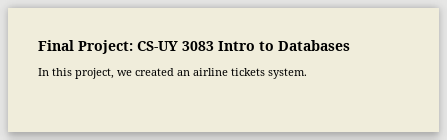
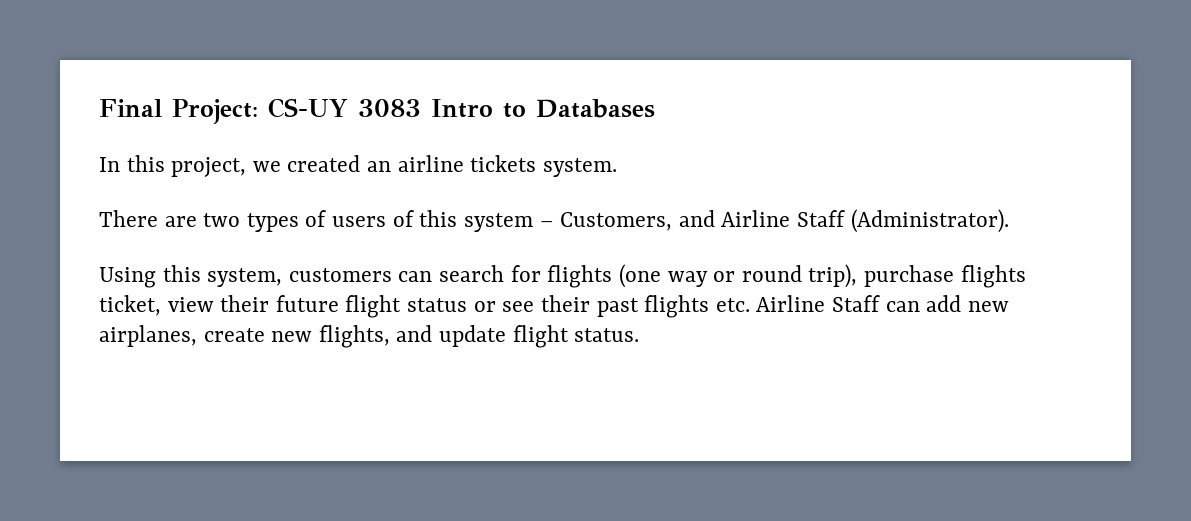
+ There are two types of users of this system – Customers, and Airline Staff (Administrator).
+ Using this system, customers can search for flights (one way or round trip), purchase flights ticket, view their future flight status or see their past flights etc. Airline Staff can add new airplanes, create new flights, and update flight status.

